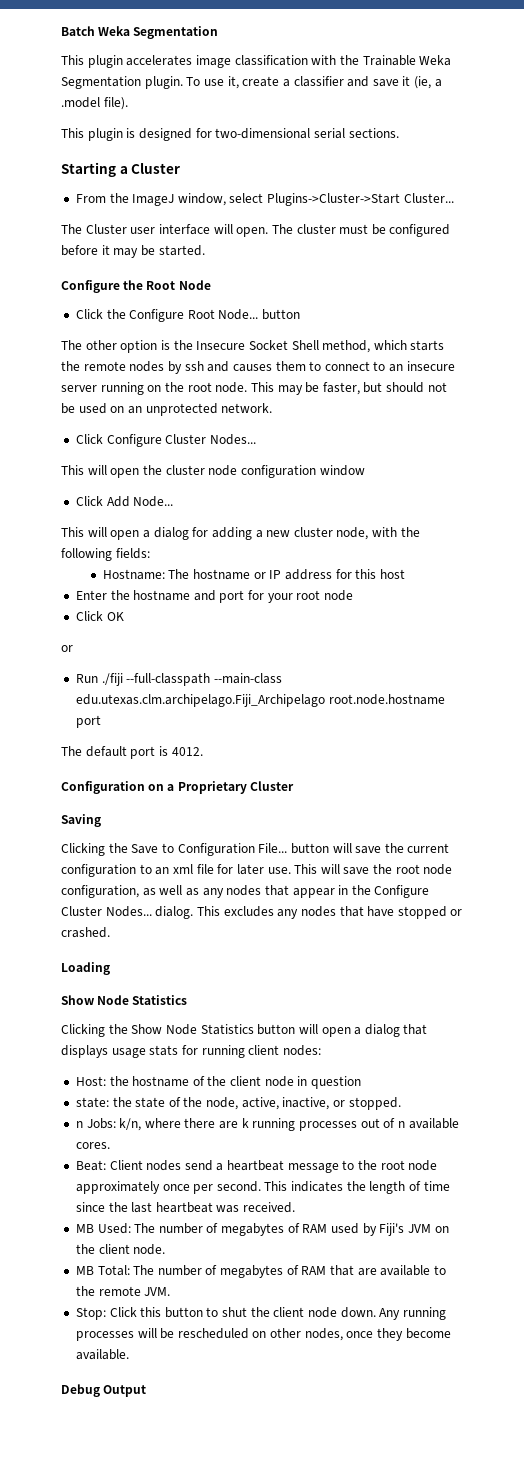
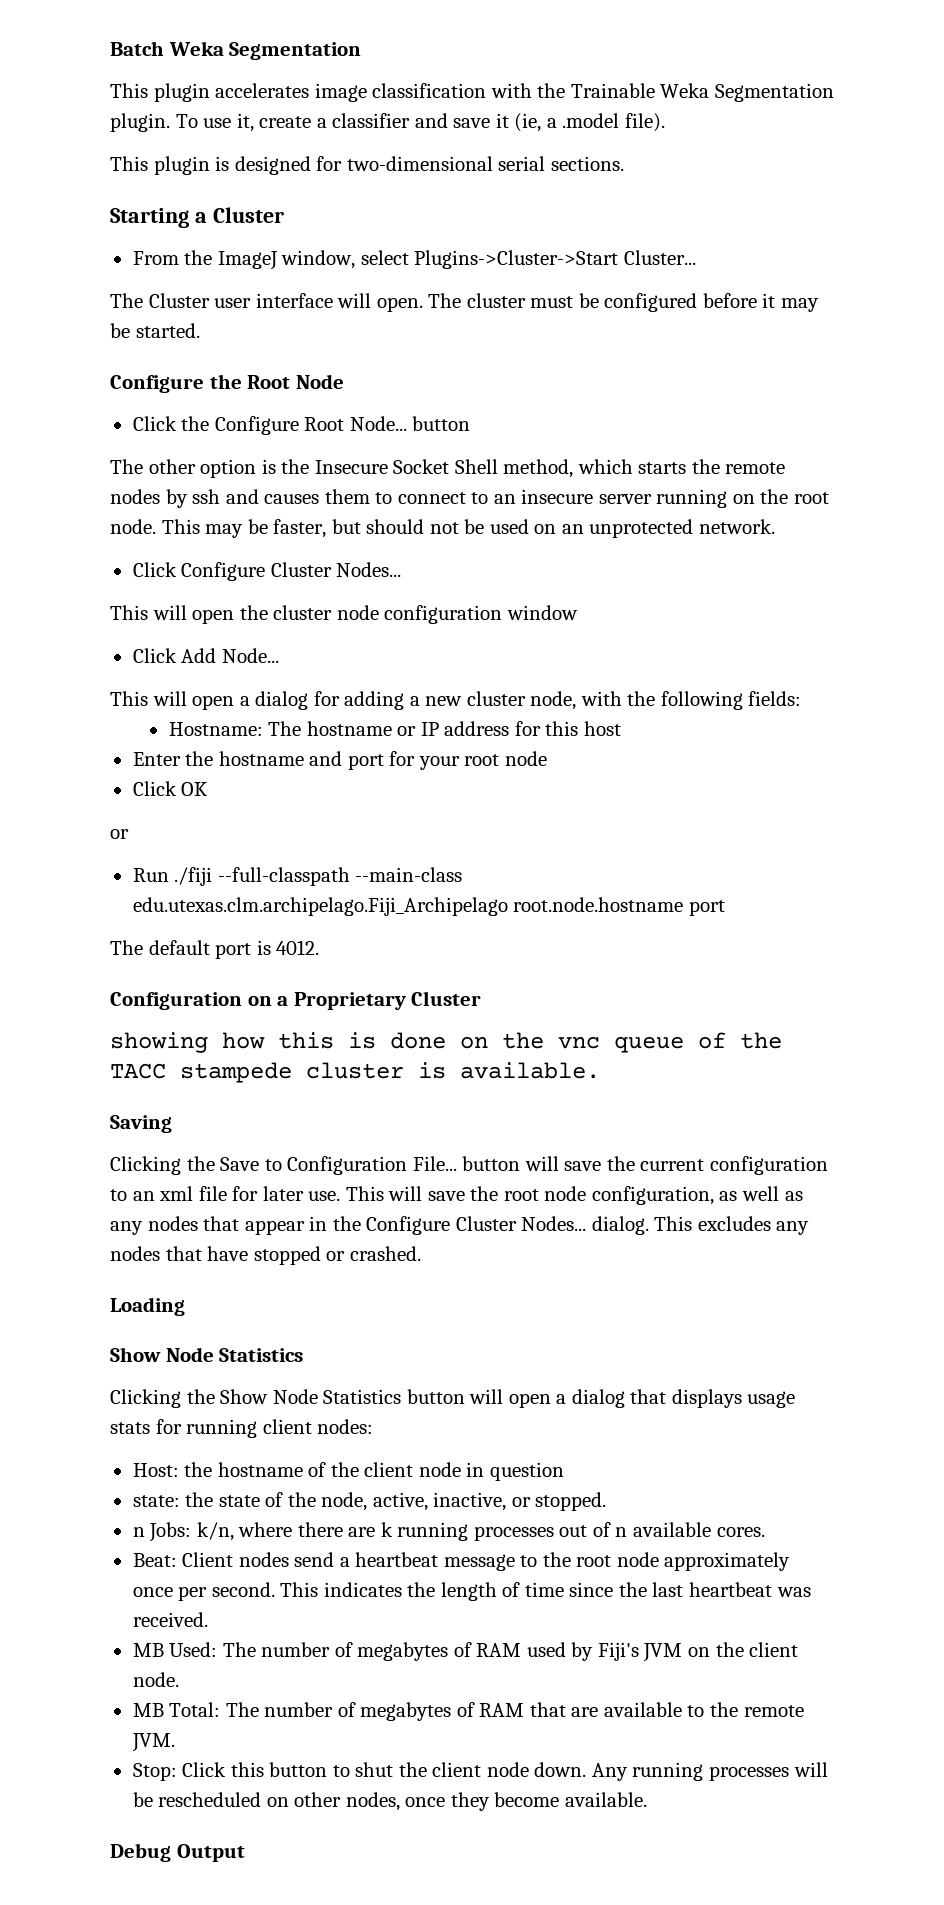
+ showing how this is done on the vnc queue of the TACC stampede cluster is available.

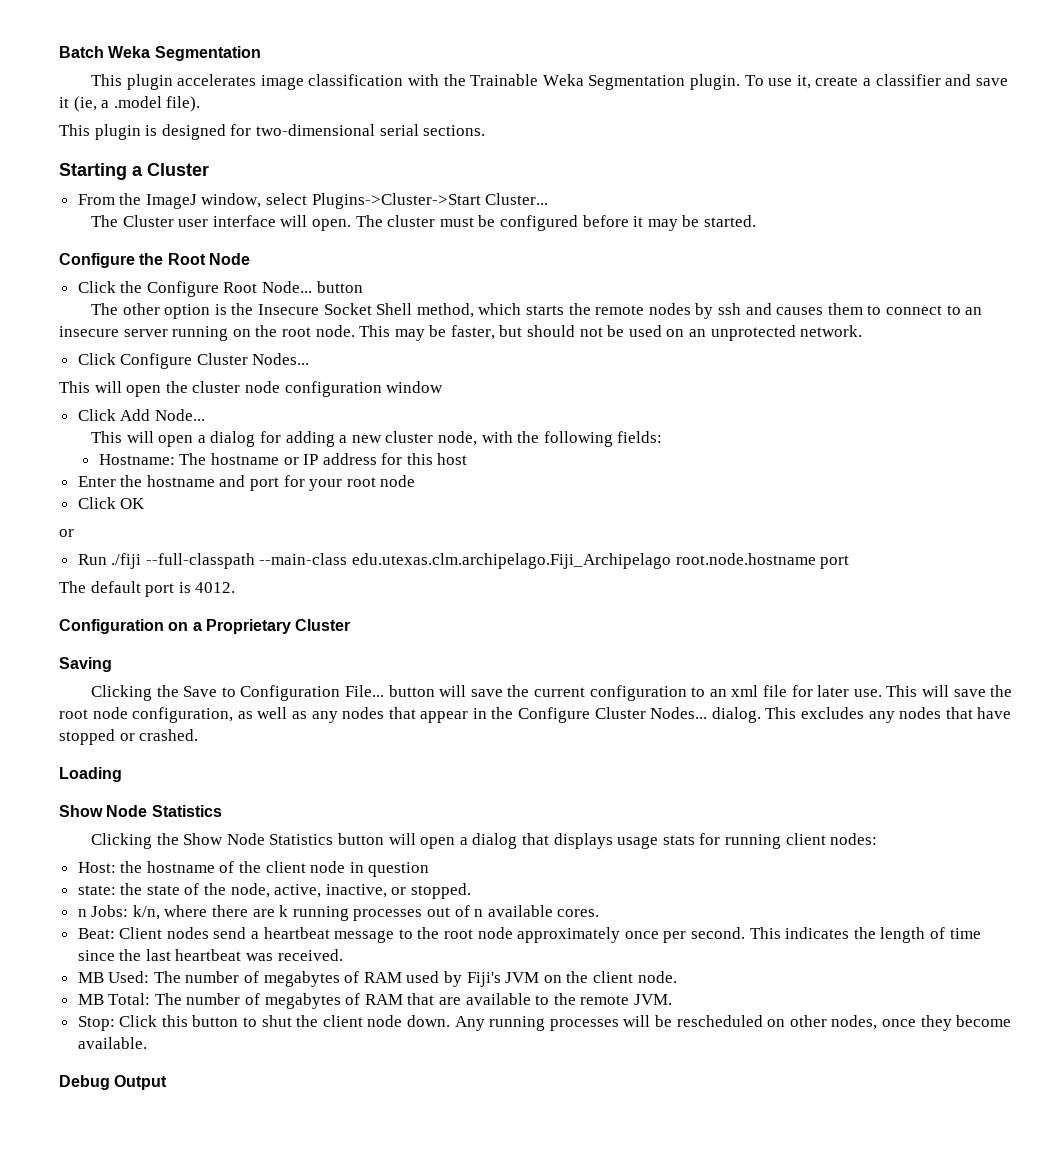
- showing how this is done on the vnc queue of the TACC stampede cluster is available.

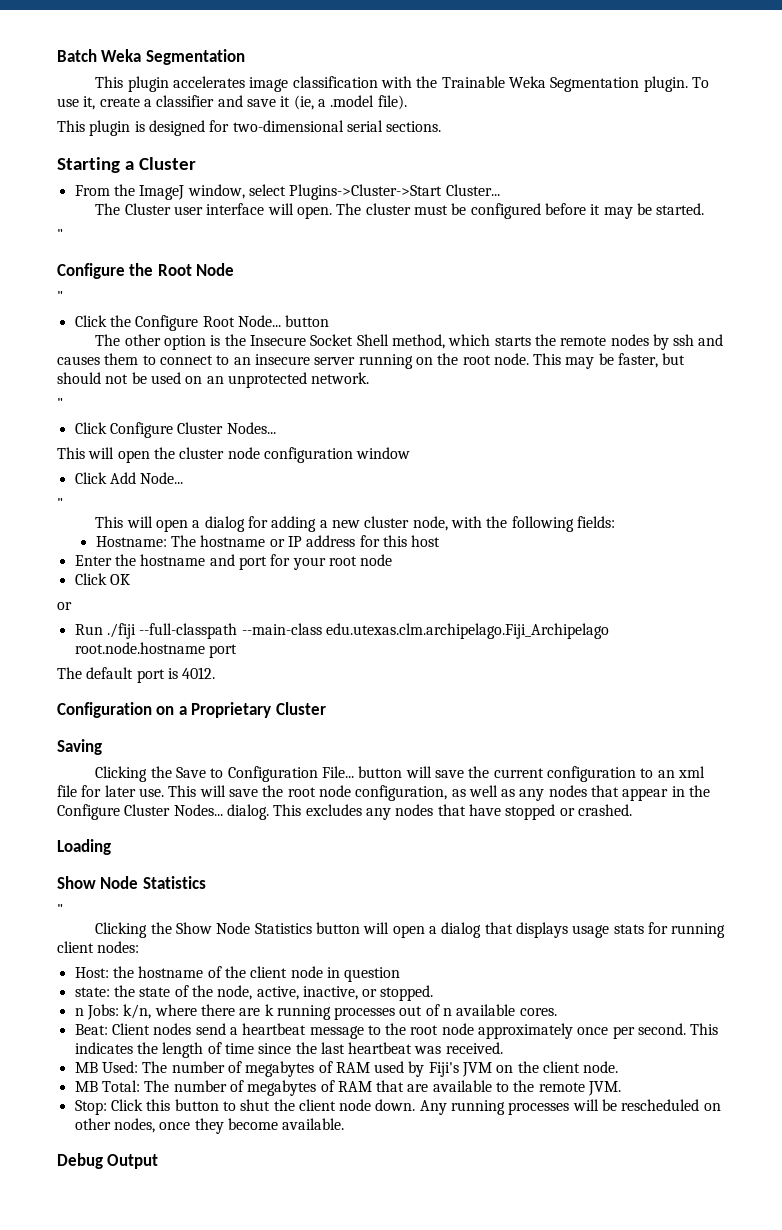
  The cluster must be configured before it may be started.
+ "
  Configure the Root Node
+ "
  This may be faster, but should not be used on an unprotected network.
+ "
  Click Add Node...
+ "
  Loading
  Show Node Statistics
+ "

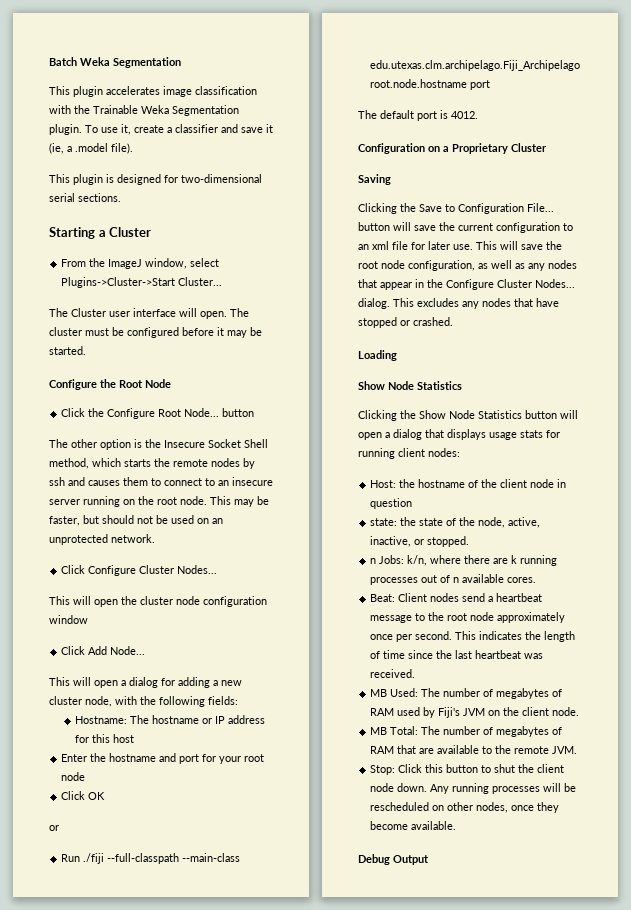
  The cluster must be configured before it may be started.
- "
  Configure the Root Node
- "
  This may be faster, but should not be used on an unprotected network.
- "
  Click Add Node...
- "
  Loading
  Show Node Statistics
- "

